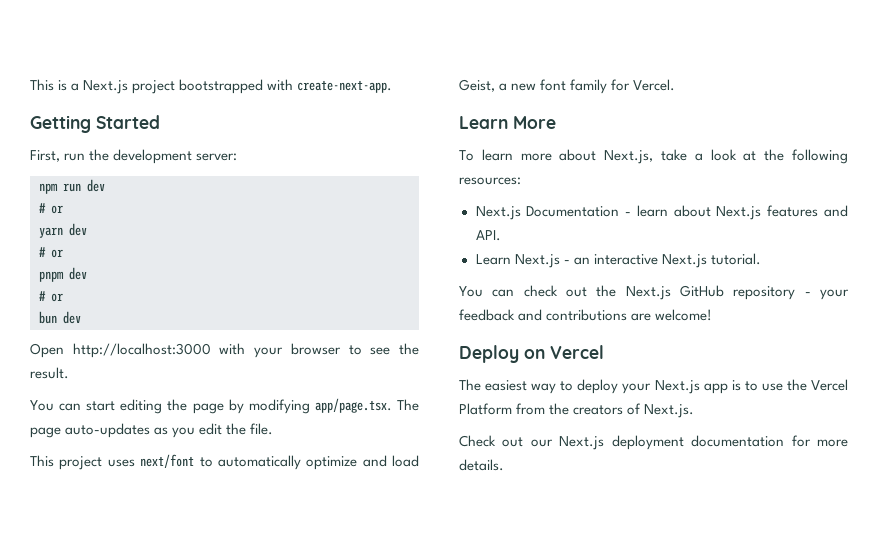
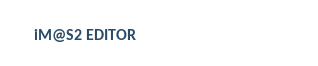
- This is a Next.js project bootstrapped with create-next-app.
- Getting Started
- First, run the development server:
- npm run dev
- # or
- yarn dev
- # or
- pnpm dev
- # or
- bun dev
- Open http://localhost:3000 with your browser to see the result.
- You can start editing the page by modifying app/page.tsx. The page auto-updates as you edit the file.
- This project uses next/font to automatically optimize and load Geist, a new font family for Vercel.
- Learn More
- To learn more about Next.js, take a look at the following resources:
- Next.js Documentation - learn about Next.js features and API.
- Learn Next.js - an interactive Next.js tutorial.
- You can check out the Next.js GitHub repository - your feedback and contributions are welcome!
- Deploy on Vercel
- The easiest way to deploy your Next.js app is to use the Vercel Platform from the creators of Next.js.
- Check out our Next.js deployment documentation for more details.
+ iM@S2 EDITOR

